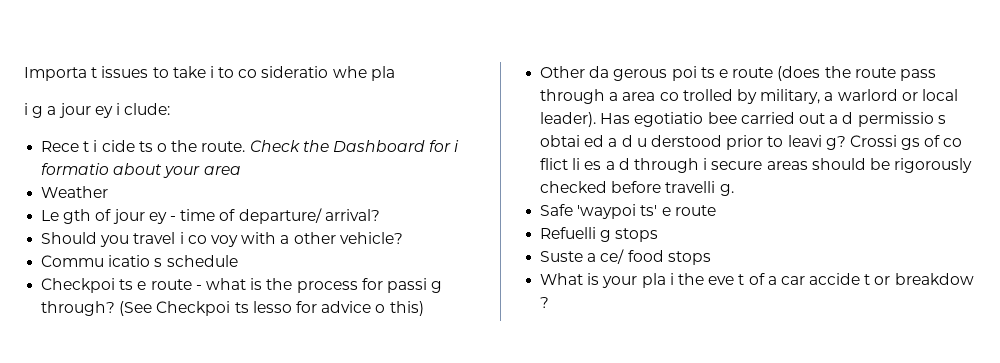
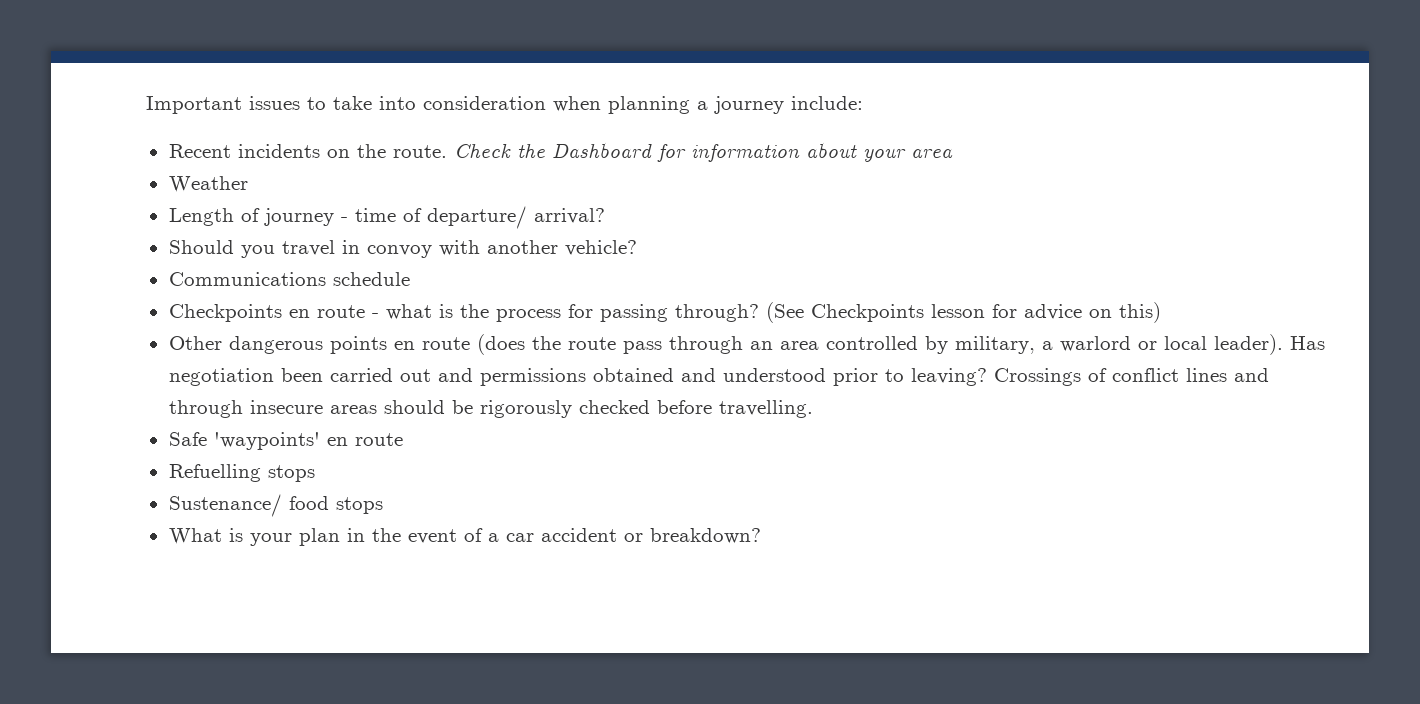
- Importa t issues to take i to co sideratio whe pla
- i g a jour ey i clude:
- Rece t i cide ts o the route.
+ Important issues to take into consideration when planning a journey include:
+ Recent incidents on the route.
- Check the Dashboard for i formatio about your area
+ Check the Dashboard for information about your area
- Le gth of jour ey - time of departure/ arrival?
+ Length of journey - time of departure/ arrival?
- Should you travel i co voy with a other vehicle?
- Commu icatio s schedule
- Checkpoi ts e route - what is the process for passi g through? (See Checkpoi ts lesso for advice o this)
+ Should you travel in convoy with another vehicle?
+ Communications schedule
+ Checkpoints en route - what is the process for passing through? (See Checkpoints lesson for advice on this)
- Other da gerous poi ts e route (does the route pass through a area co trolled by military, a warlord or local leader).
+ Other dangerous points en route (does the route pass through an area controlled by military, a warlord or local leader).
- Has egotiatio bee carried out a d permissio s obtai ed a d u derstood prior to leavi g? Crossi gs of co flict li es a d through i secure areas should be rigorously checked before travelli g.
+ Has negotiation been carried out and permissions obtained and understood prior to leaving? Crossings of conflict lines and through insecure areas should be rigorously checked before travelling.
- Safe 'waypoi ts' e route
+ Safe 'waypoints' en route
- Refuelli g stops
- Suste a ce/ food stops
+ Refuelling stops
+ Sustenance/ food stops
- What is your pla i the eve t of a car accide t or breakdow ?
+ What is your plan in the event of a car accident or breakdown?

